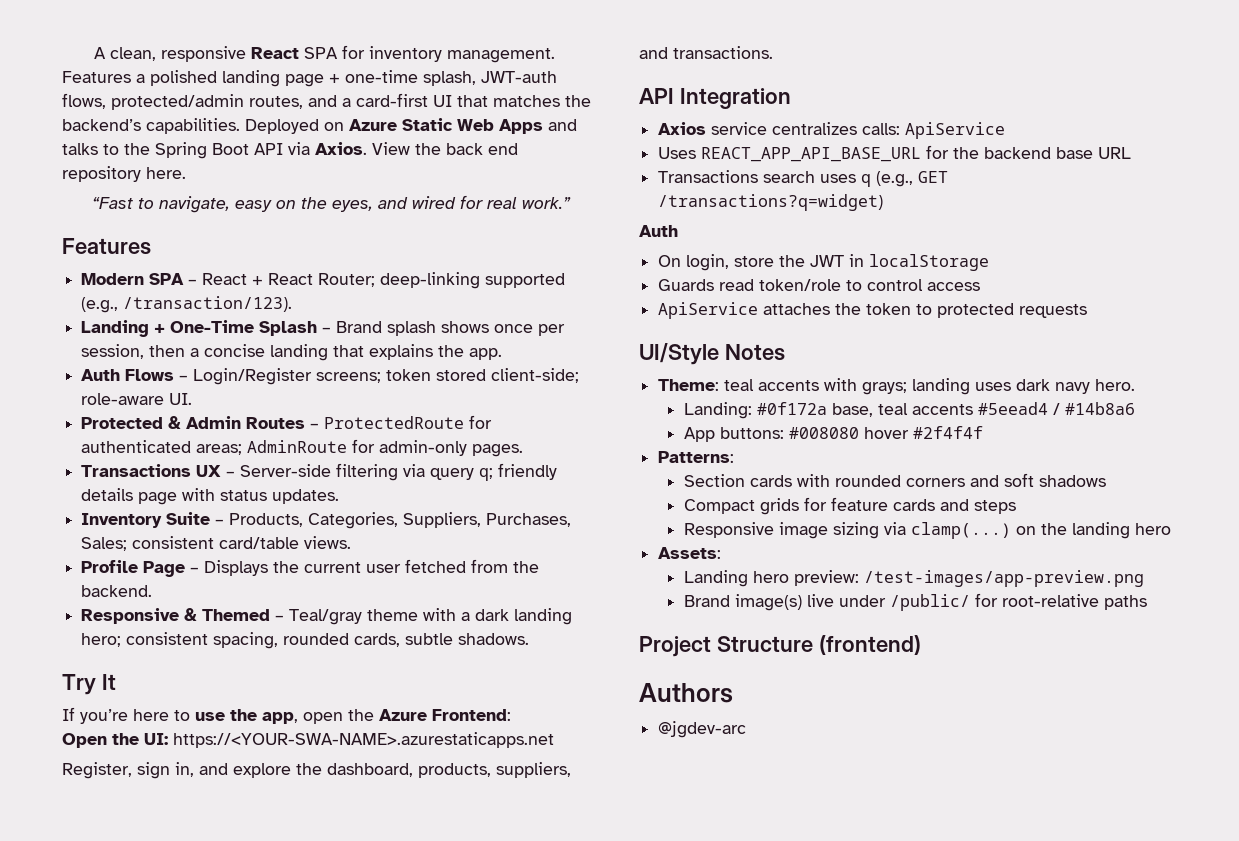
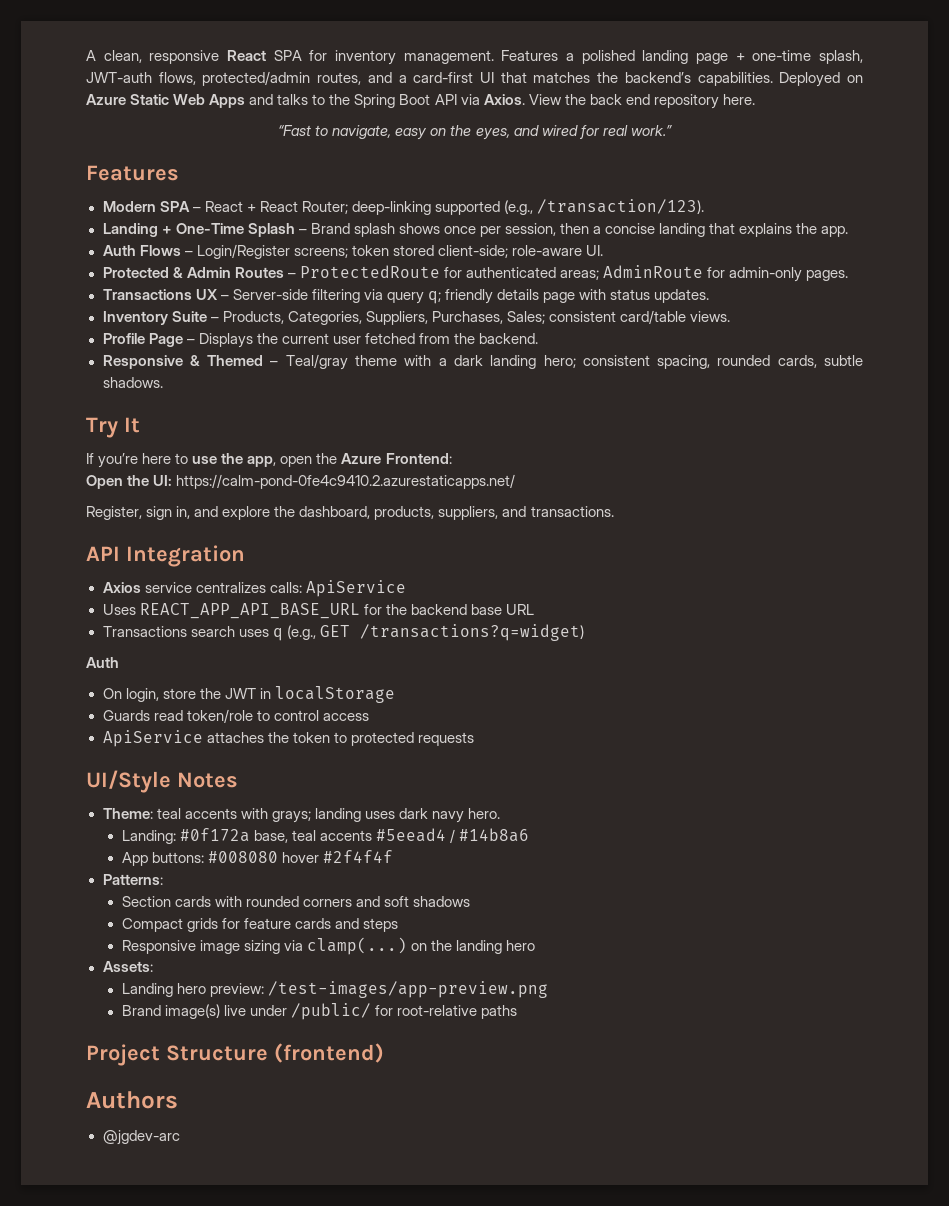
- Open the UI: https://<YOUR-SWA-NAME>.azurestaticapps.net
+ Open the UI: https://calm-pond-0fe4c9410.2.azurestaticapps.net/

